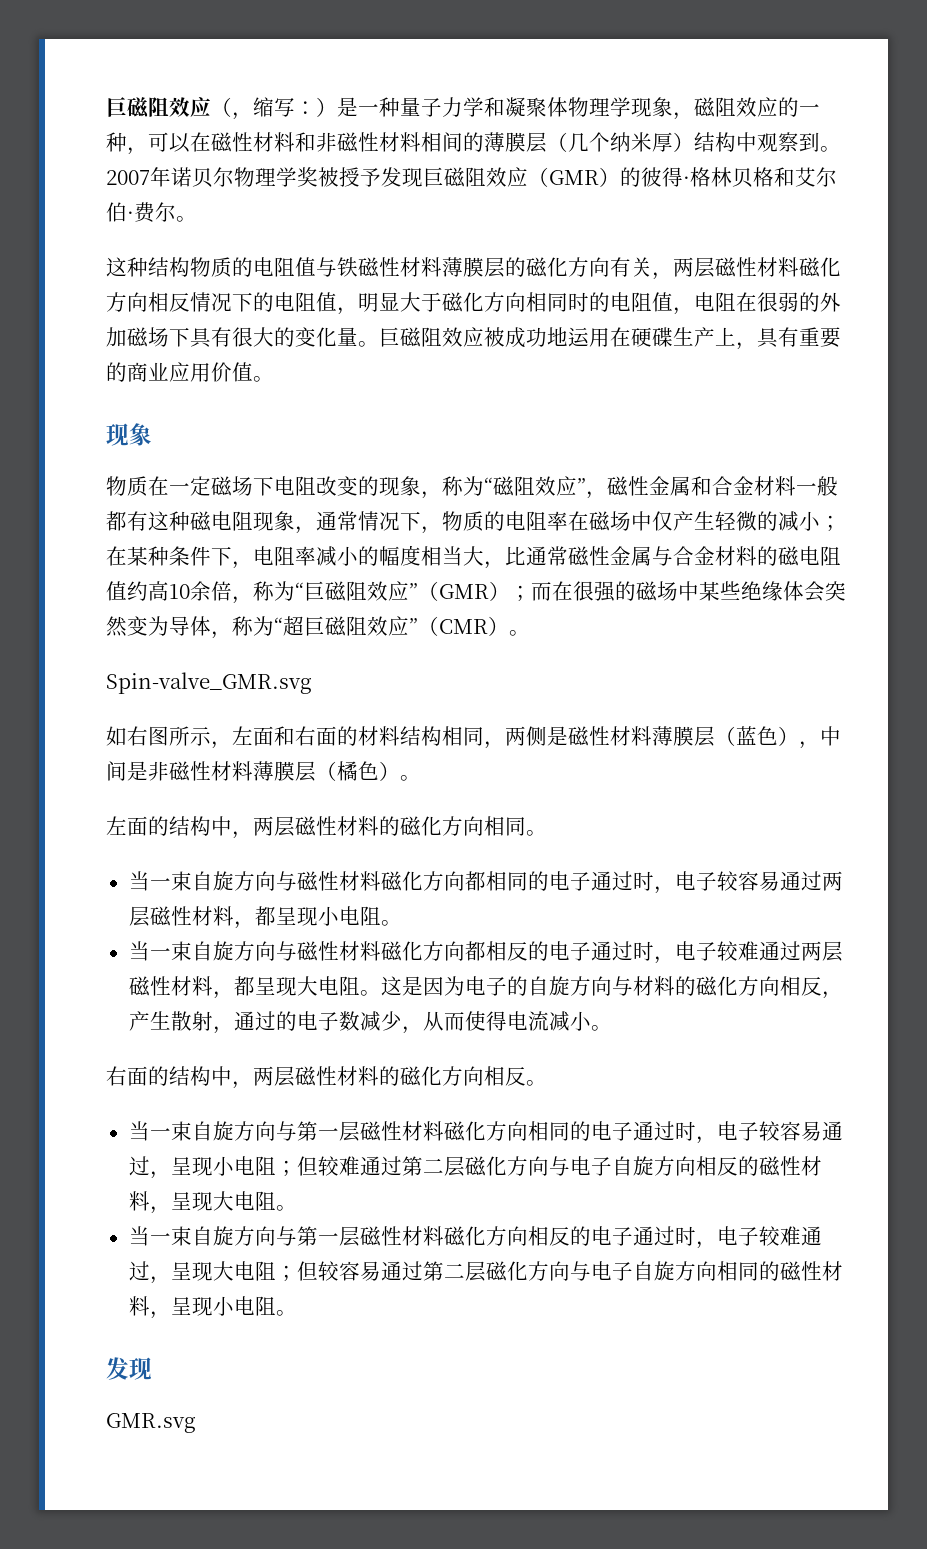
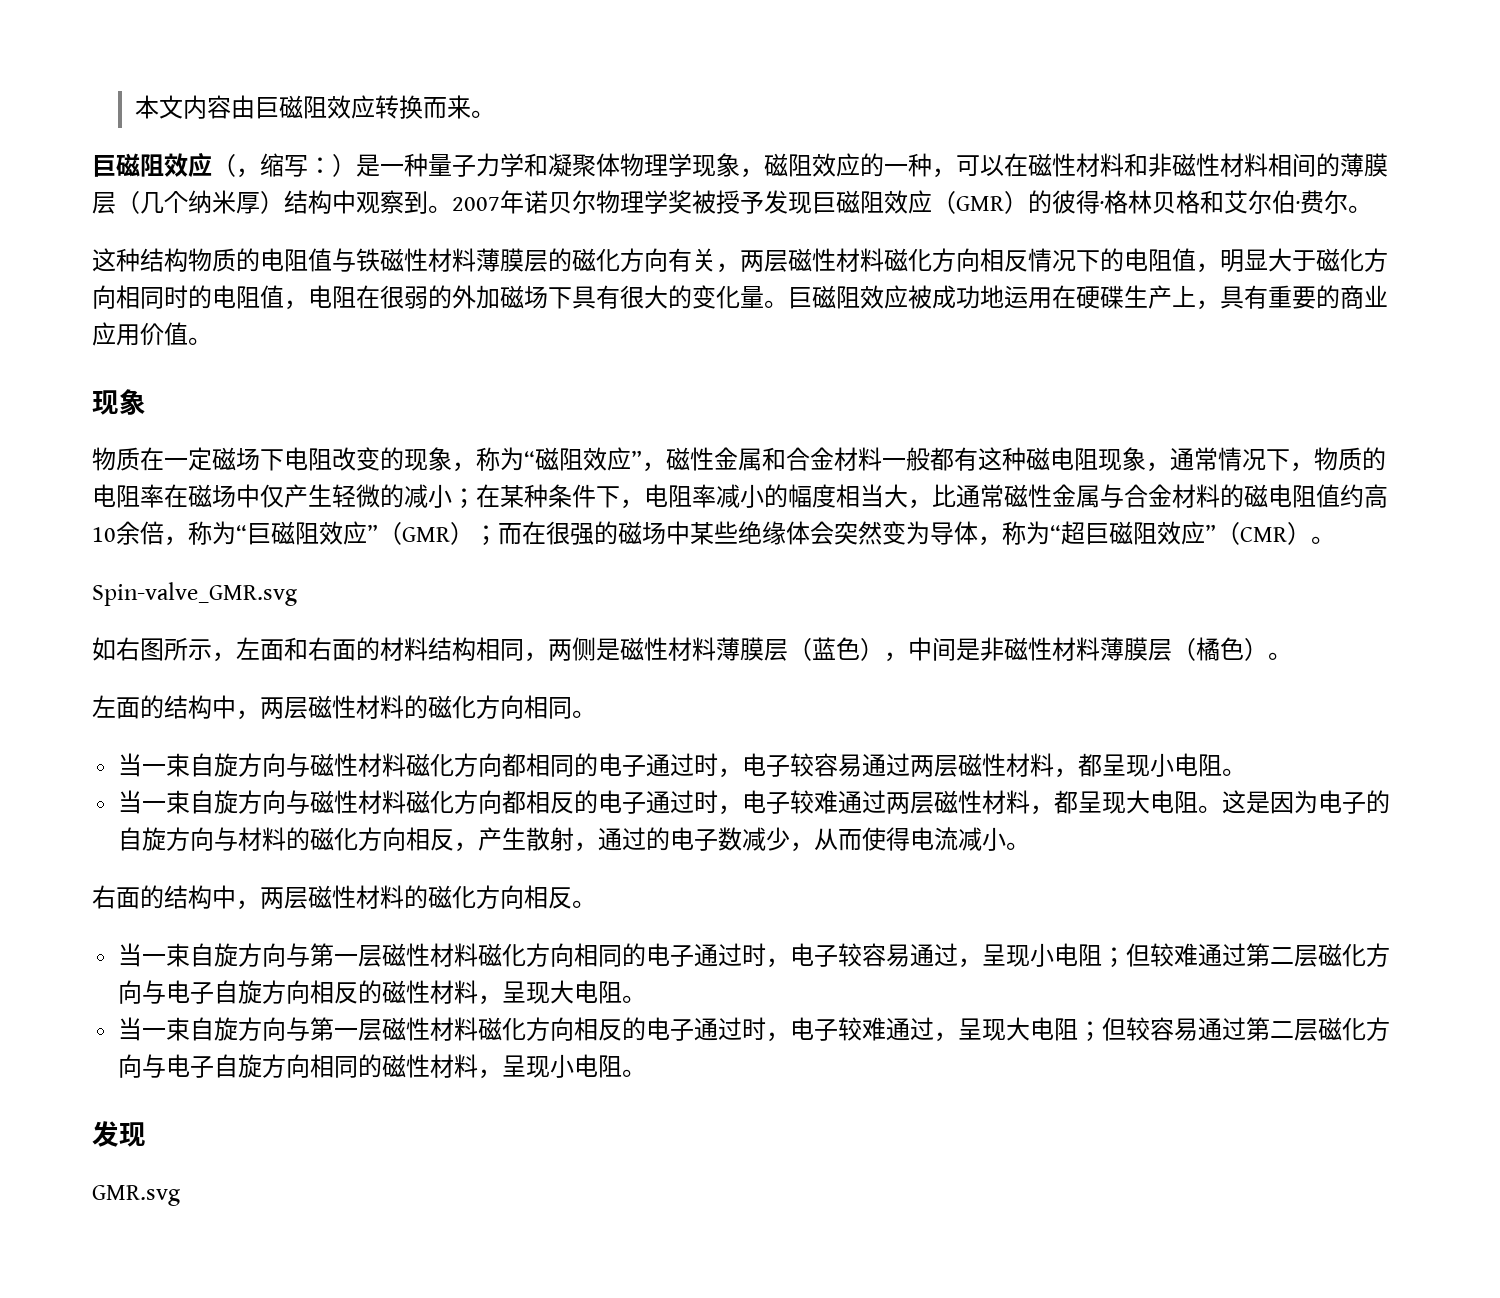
+ 本文内容由巨磁阻效应转换而来。

